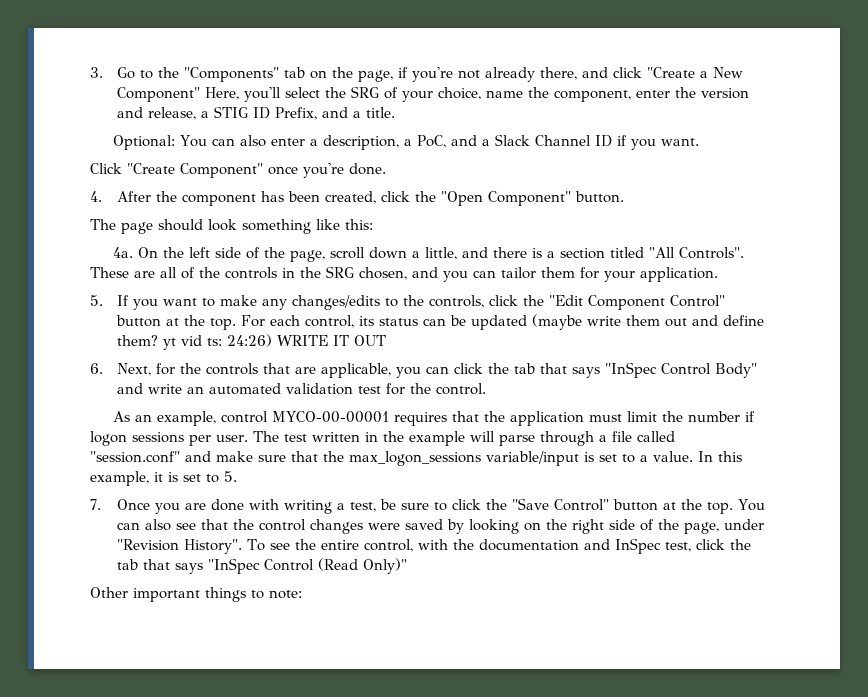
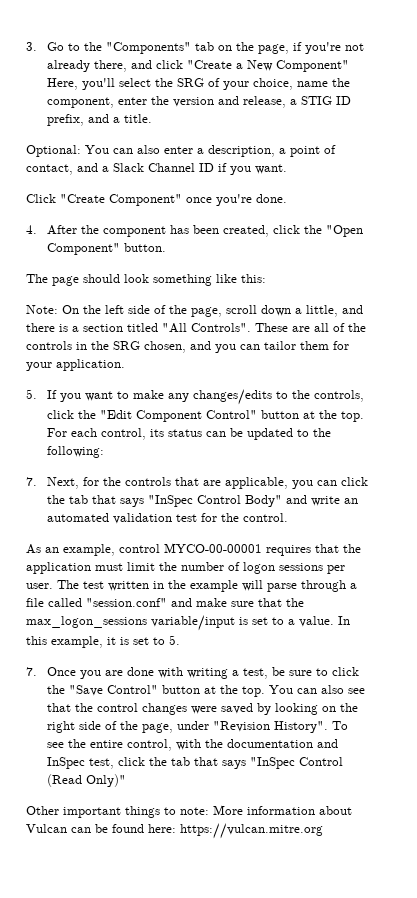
- 3. Go to the "Components" tab on the page, if you're not already there, and click "Create a New Component" Here, you'll select the SRG of your choice, name the component, enter the version and release, a STIG ID Prefix, and a title.
+ 3. Go to the "Components" tab on the page, if you're not already there, and click "Create a New Component" Here, you'll select the SRG of your choice, name the component, enter the version and release, a STIG ID prefix, and a title.
- Optional: You can also enter a description, a PoC, and a Slack Channel ID if you want.
+ Optional: You can also enter a description, a point of contact, and a Slack Channel ID if you want.
- 4a. On the left side of the page, scroll down a little, and there is a section titled "All Controls".
+ Note: On the left side of the page, scroll down a little, and there is a section titled "All Controls".
- For each control, its status can be updated (maybe write them out and define them? yt vid ts: 24:26) WRITE IT OUT
- 6. Next, for the controls that are applicable, you can click the tab that says "InSpec Control Body" and write an automated validation test for the control.
+ For each control, its status can be updated to the following:
+ 7. Next, for the controls that are applicable, you can click the tab that says "InSpec Control Body" and write an automated validation test for the control.
- As an example, control MYCO-00-00001 requires that the application must limit the number if logon sessions per user.
+ As an example, control MYCO-00-00001 requires that the application must limit the number of logon sessions per user.
- Other important things to note:
+ Other important things to note: More information about Vulcan can be found here: https://vulcan.mitre.org

